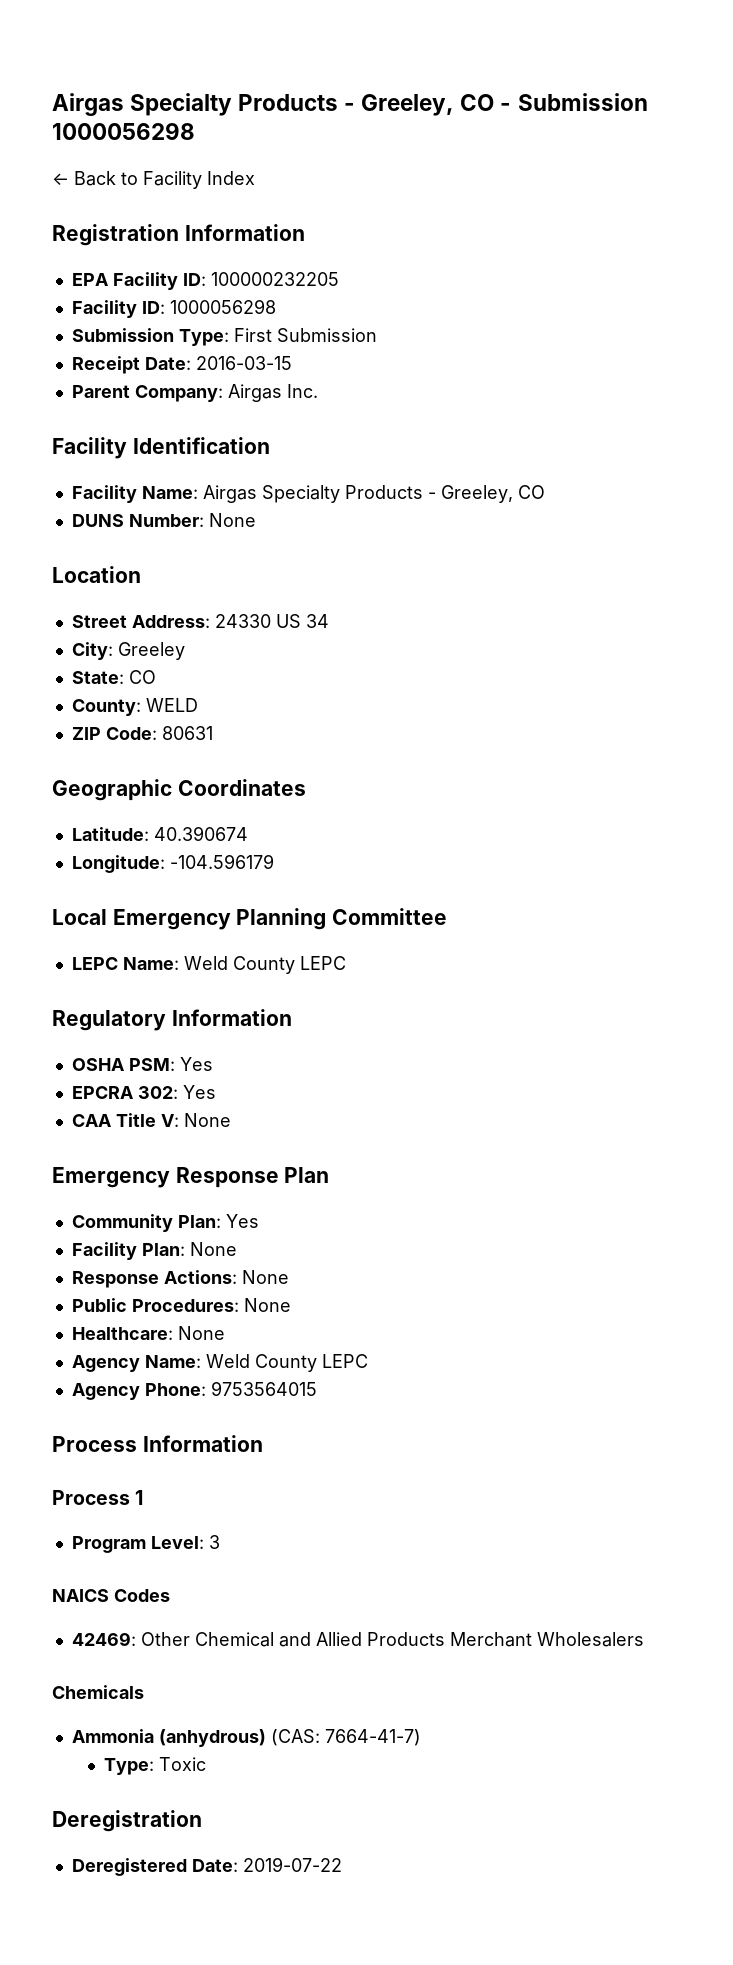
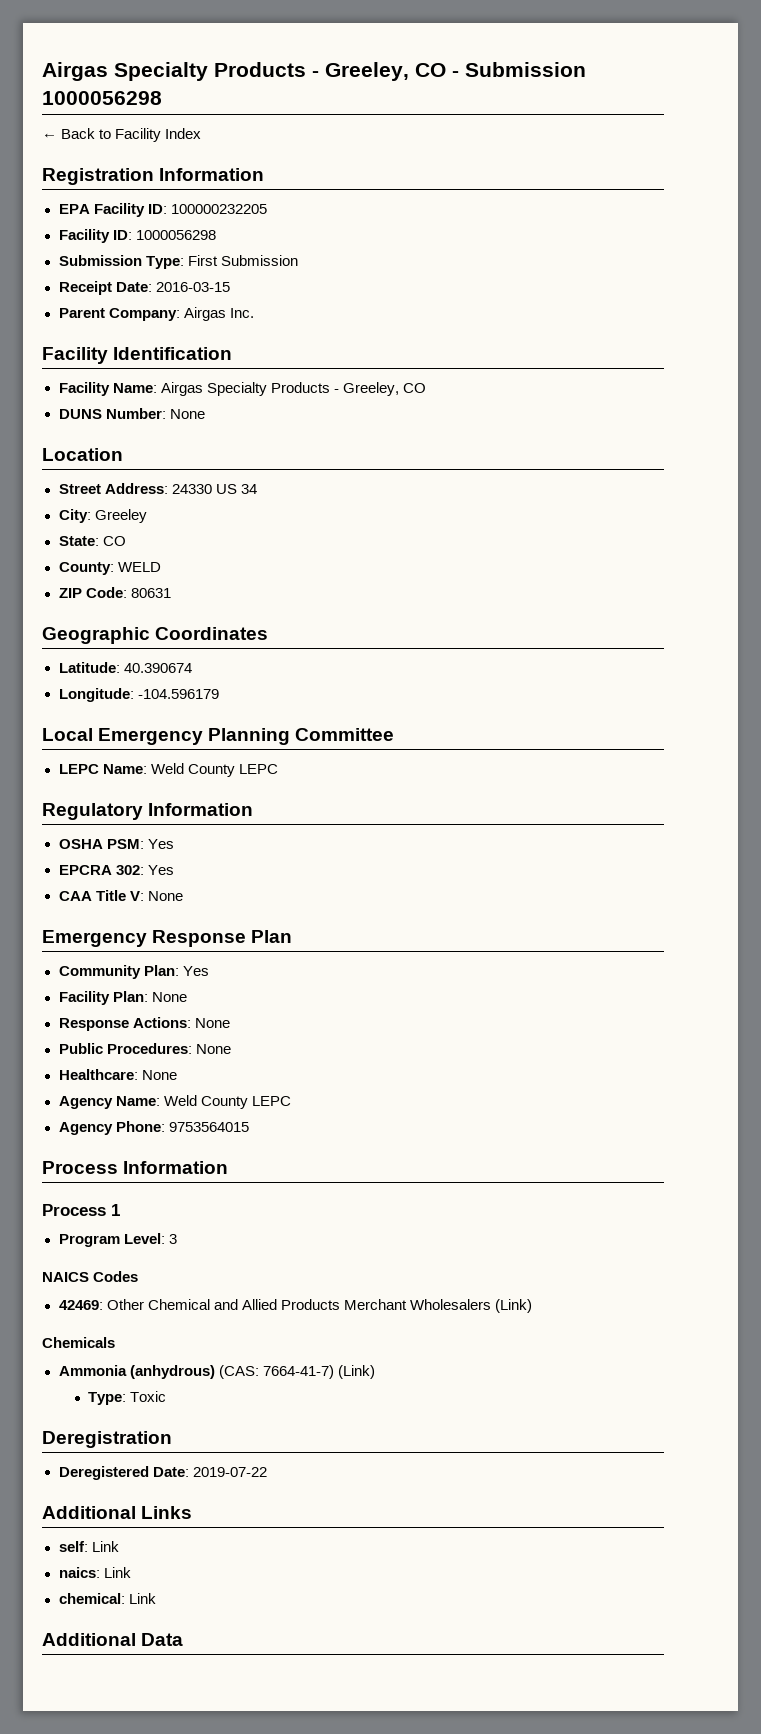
- 42469: Other Chemical and Allied Products Merchant Wholesalers
+ 42469: Other Chemical and Allied Products Merchant Wholesalers (Link)
- Ammonia (anhydrous) (CAS: 7664-41-7)
+ Ammonia (anhydrous) (CAS: 7664-41-7) (Link)
+ Additional Links
+ self: Link
+ naics: Link
+ chemical: Link
+ Additional Data

